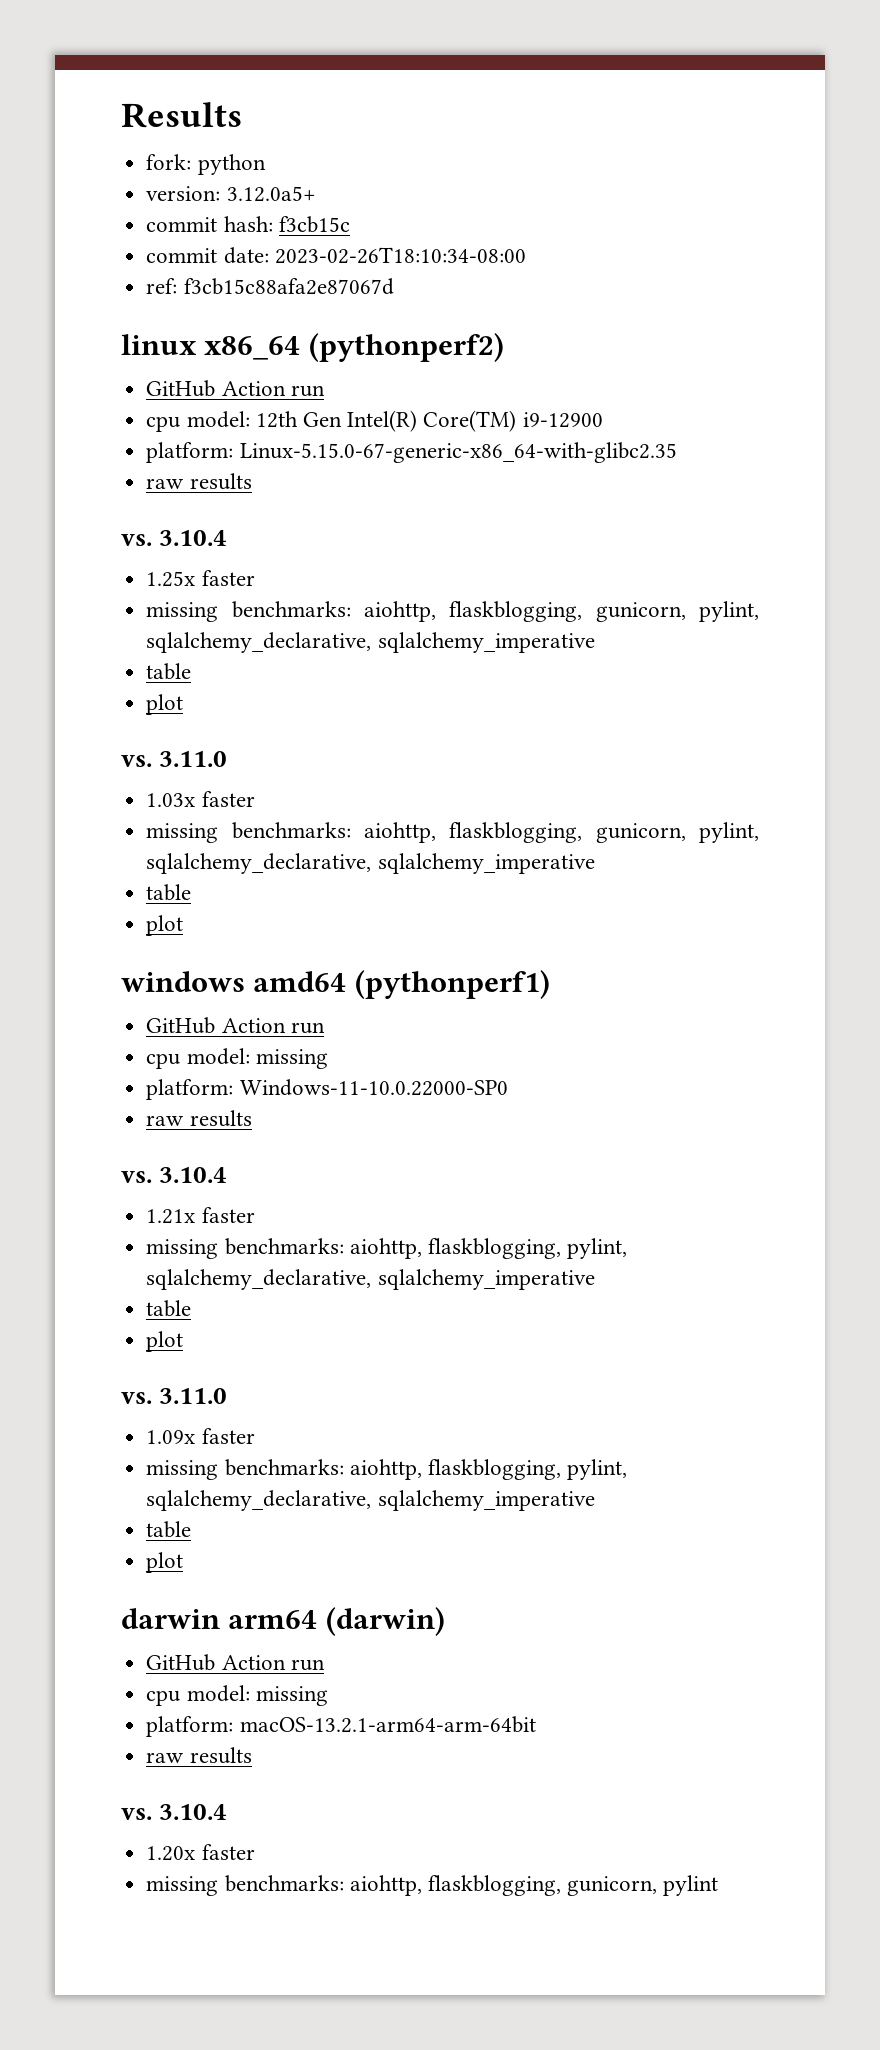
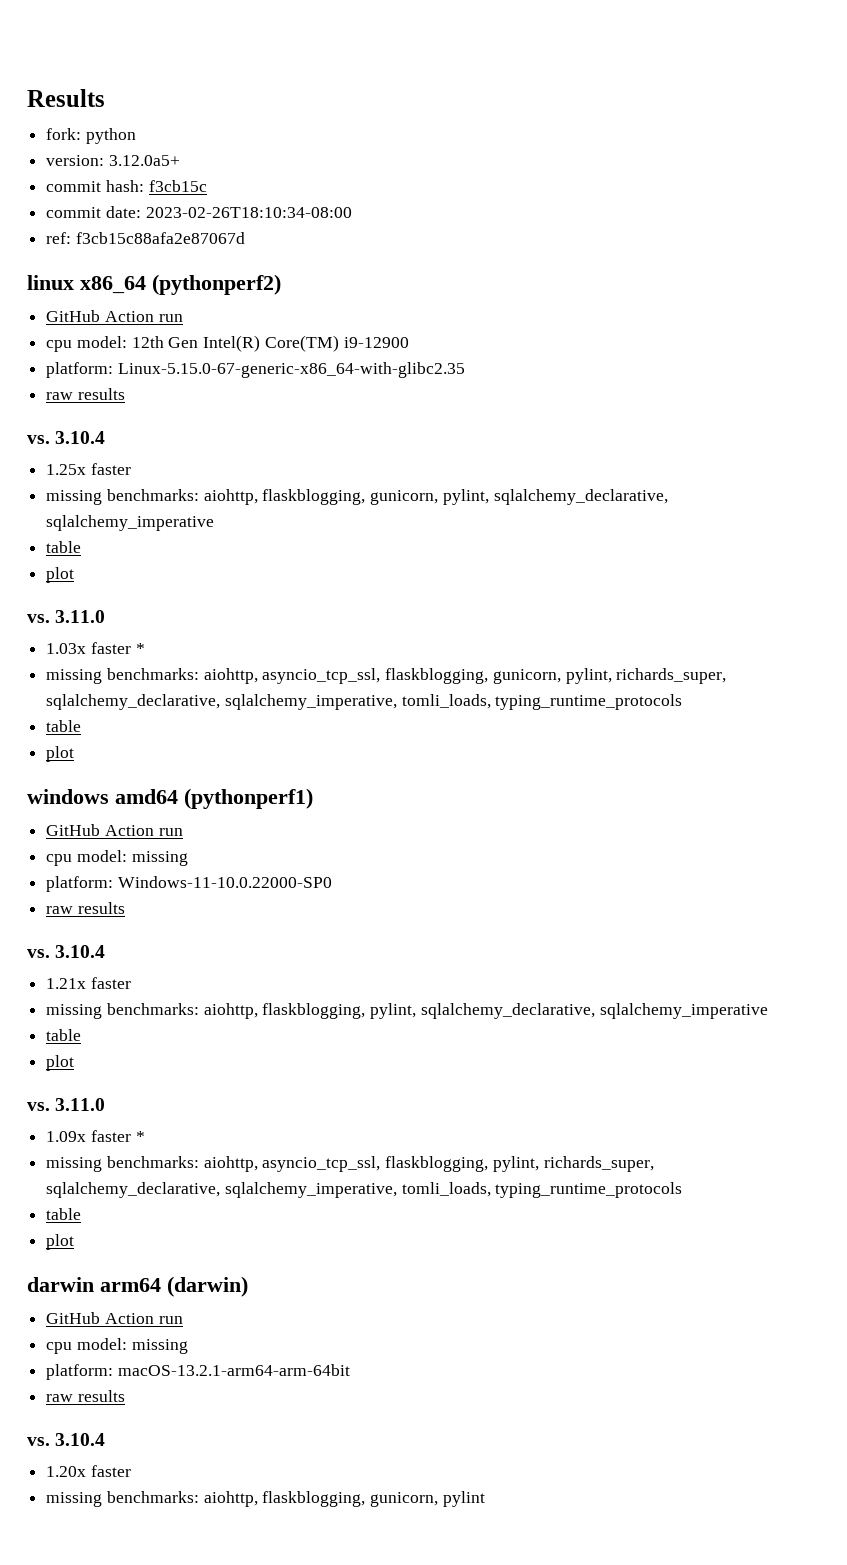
- 1.03x faster
- missing benchmarks: aiohttp, flaskblogging, gunicorn, pylint, sqlalchemy_declarative, sqlalchemy_imperative
+ 1.03x faster *
+ missing benchmarks: aiohttp, asyncio_tcp_ssl, flaskblogging, gunicorn, pylint, richards_super, sqlalchemy_declarative, sqlalchemy_imperative, tomli_loads, typing_runtime_protocols
- 1.09x faster
- missing benchmarks: aiohttp, flaskblogging, pylint, sqlalchemy_declarative, sqlalchemy_imperative
+ 1.09x faster *
+ missing benchmarks: aiohttp, asyncio_tcp_ssl, flaskblogging, pylint, richards_super, sqlalchemy_declarative, sqlalchemy_imperative, tomli_loads, typing_runtime_protocols

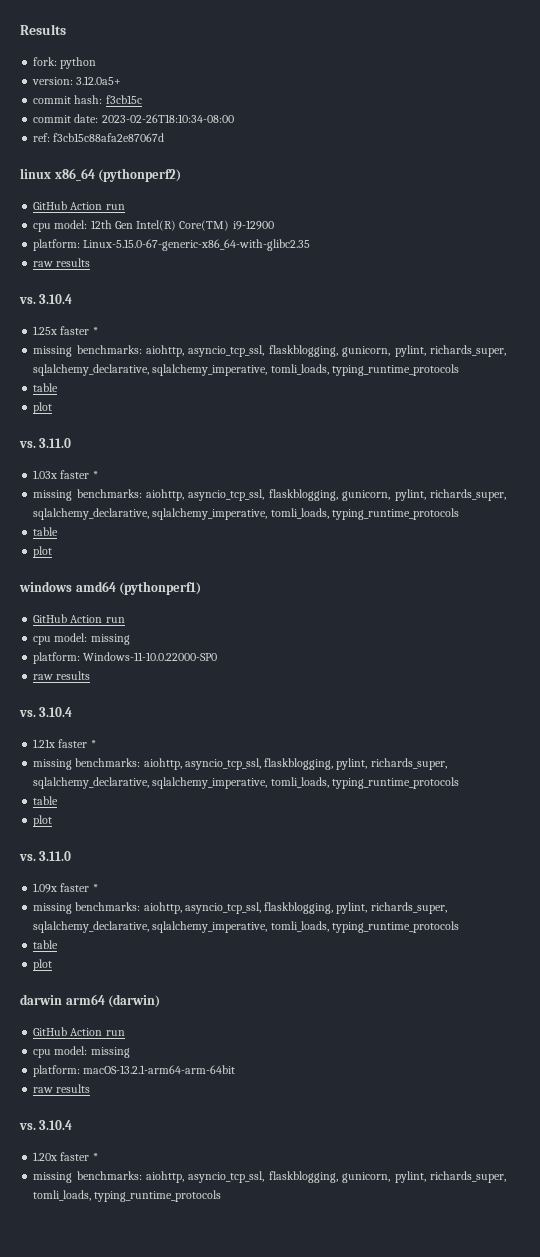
- 1.25x faster
- missing benchmarks: aiohttp, flaskblogging, gunicorn, pylint, sqlalchemy_declarative, sqlalchemy_imperative
+ 1.25x faster *
+ missing benchmarks: aiohttp, asyncio_tcp_ssl, flaskblogging, gunicorn, pylint, richards_super, sqlalchemy_declarative, sqlalchemy_imperative, tomli_loads, typing_runtime_protocols
- 1.21x faster
- missing benchmarks: aiohttp, flaskblogging, pylint, sqlalchemy_declarative, sqlalchemy_imperative
+ 1.21x faster *
+ missing benchmarks: aiohttp, asyncio_tcp_ssl, flaskblogging, pylint, richards_super, sqlalchemy_declarative, sqlalchemy_imperative, tomli_loads, typing_runtime_protocols
- 1.20x faster
- missing benchmarks: aiohttp, flaskblogging, gunicorn, pylint
+ 1.20x faster *
+ missing benchmarks: aiohttp, asyncio_tcp_ssl, flaskblogging, gunicorn, pylint, richards_super, tomli_loads, typing_runtime_protocols

